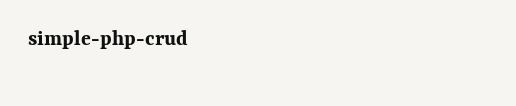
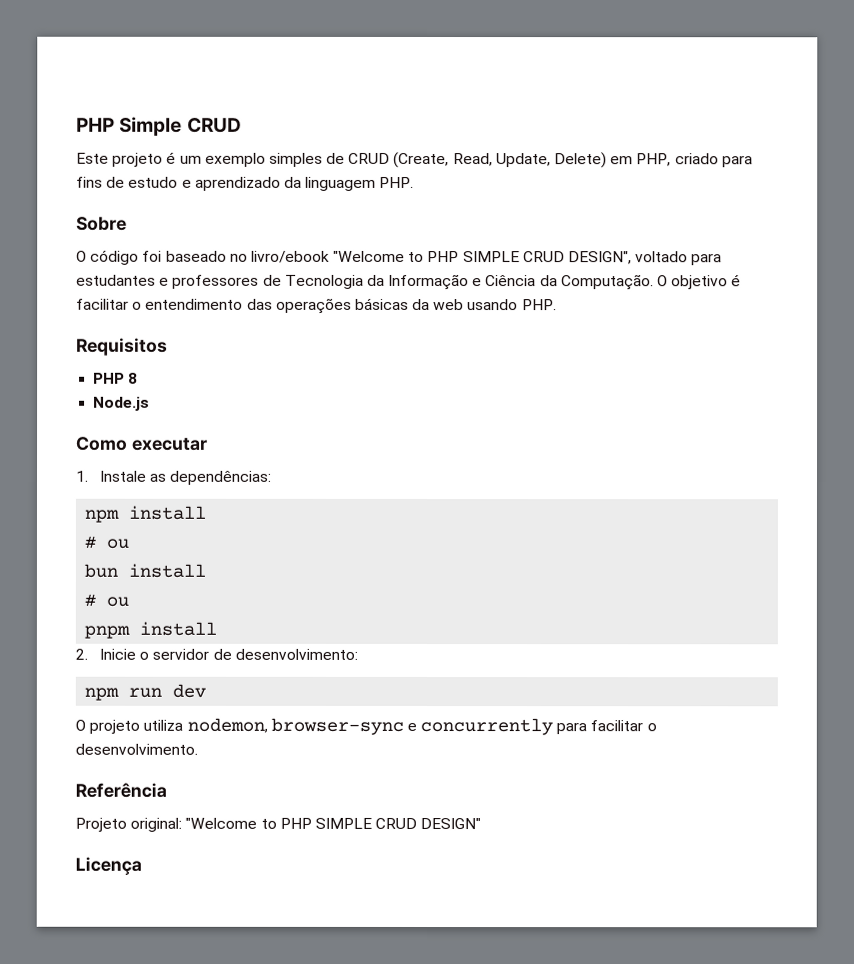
- simple-php-crud
+ PHP Simple CRUD
+ Este projeto é um exemplo simples de CRUD (Create, Read, Update, Delete) em PHP, criado para fins de estudo e aprendizado da linguagem PHP.
+ Sobre
+ O código foi baseado no livro/ebook "Welcome to PHP SIMPLE CRUD DESIGN", voltado para estudantes e professores de Tecnologia da Informação e Ciência da Computação. O objetivo é facilitar o entendimento das operações básicas da web usando PHP.
+ Requisitos
+ PHP 8
+ Node.js
+ Como executar
+ 1. Instale as dependências:
+ npm install
+ # ou
+ bun install
+ # ou
+ pnpm install
+ 2. Inicie o servidor de desenvolvimento:
+ npm run dev
+ O projeto utiliza nodemon, browser-sync e concurrently para facilitar o desenvolvimento.
+ Referência
+ Projeto original: "Welcome to PHP SIMPLE CRUD DESIGN"
+ Licença

